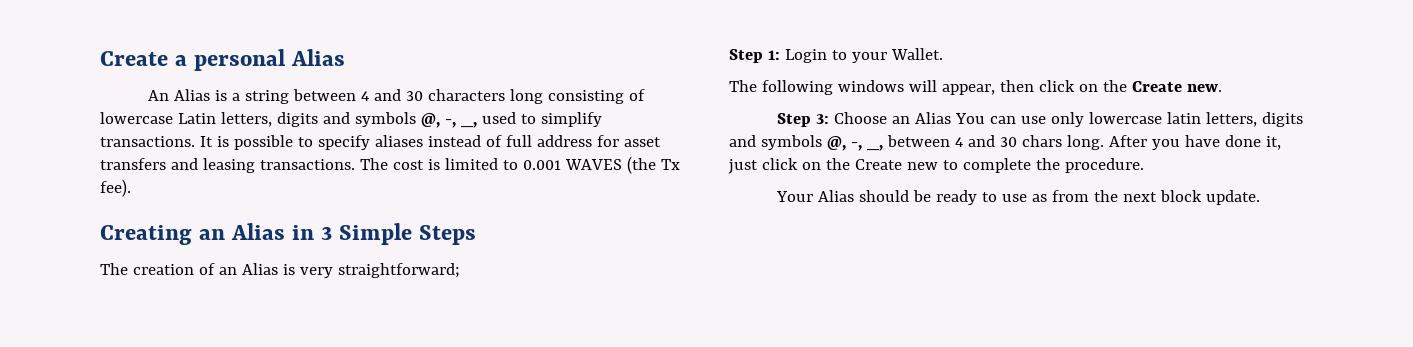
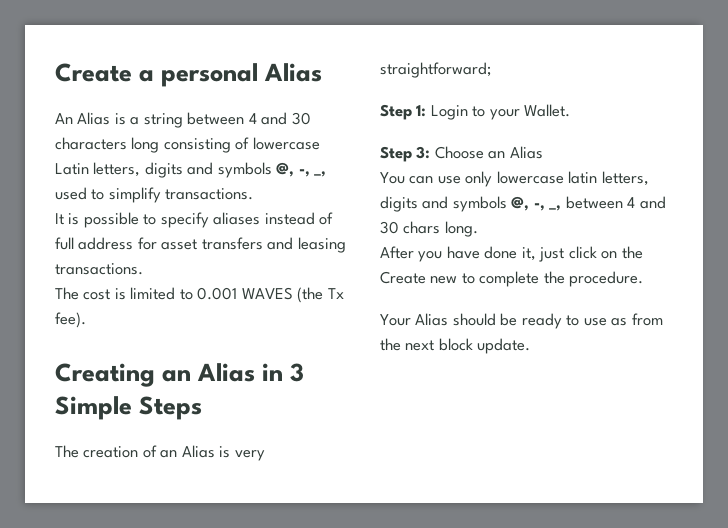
- An Alias is a string between 4 and 30 characters long consisting of lowercase Latin letters, digits and symbols @, -, _, used to simplify transactions. It is possible to specify aliases instead of full address for asset transfers and leasing transactions. The cost is limited to 0.001 WAVES (the Tx fee).
+ An Alias is a string between 4 and 30 characters long consisting of lowercase Latin letters, digits and symbols @, -, _, used to simplify transactions.
+ It is possible to specify aliases instead of full address for asset transfers and leasing transactions.
+ The cost is limited to 0.001 WAVES (the Tx fee).
- The following windows will appear, then click on the Create new.
- Step 3: Choose an Alias You can use only lowercase latin letters, digits and symbols @, -, _, between 4 and 30 chars long. After you have done it, just click on the Create new to complete the procedure.
+ Step 3: Choose an Alias
+ You can use only lowercase latin letters, digits and symbols @, -, _, between 4 and 30 chars long.
+ After you have done it, just click on the Create new to complete the procedure.

